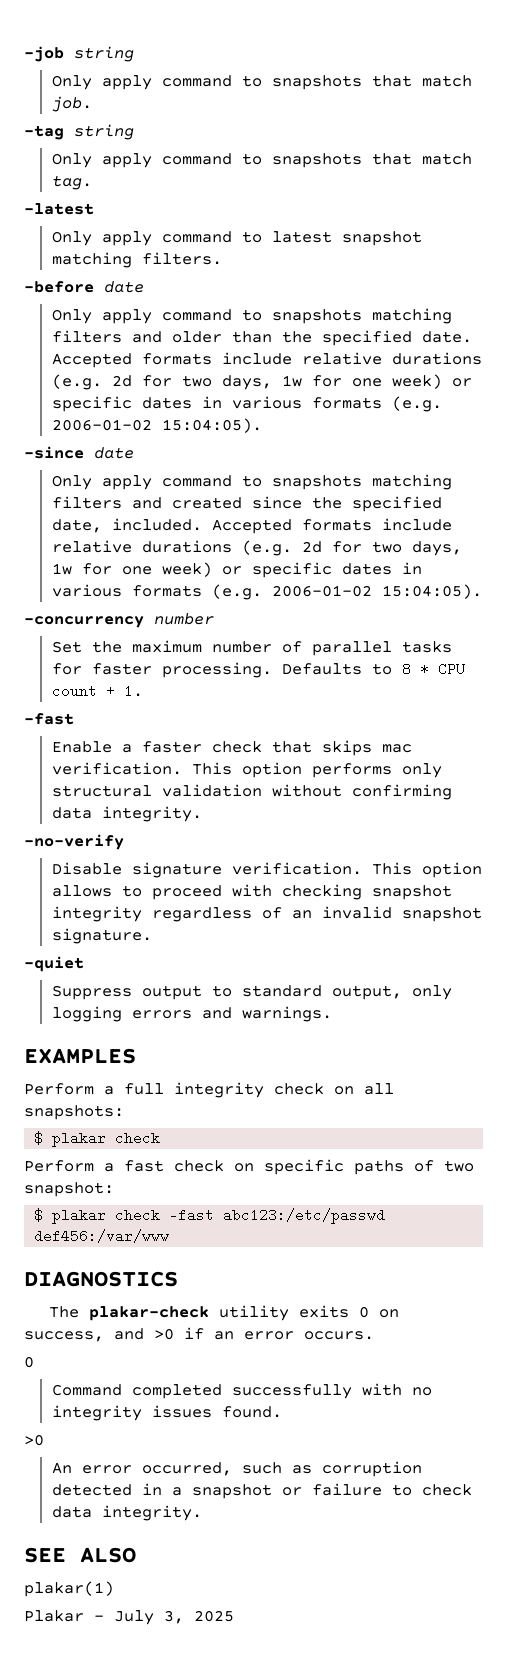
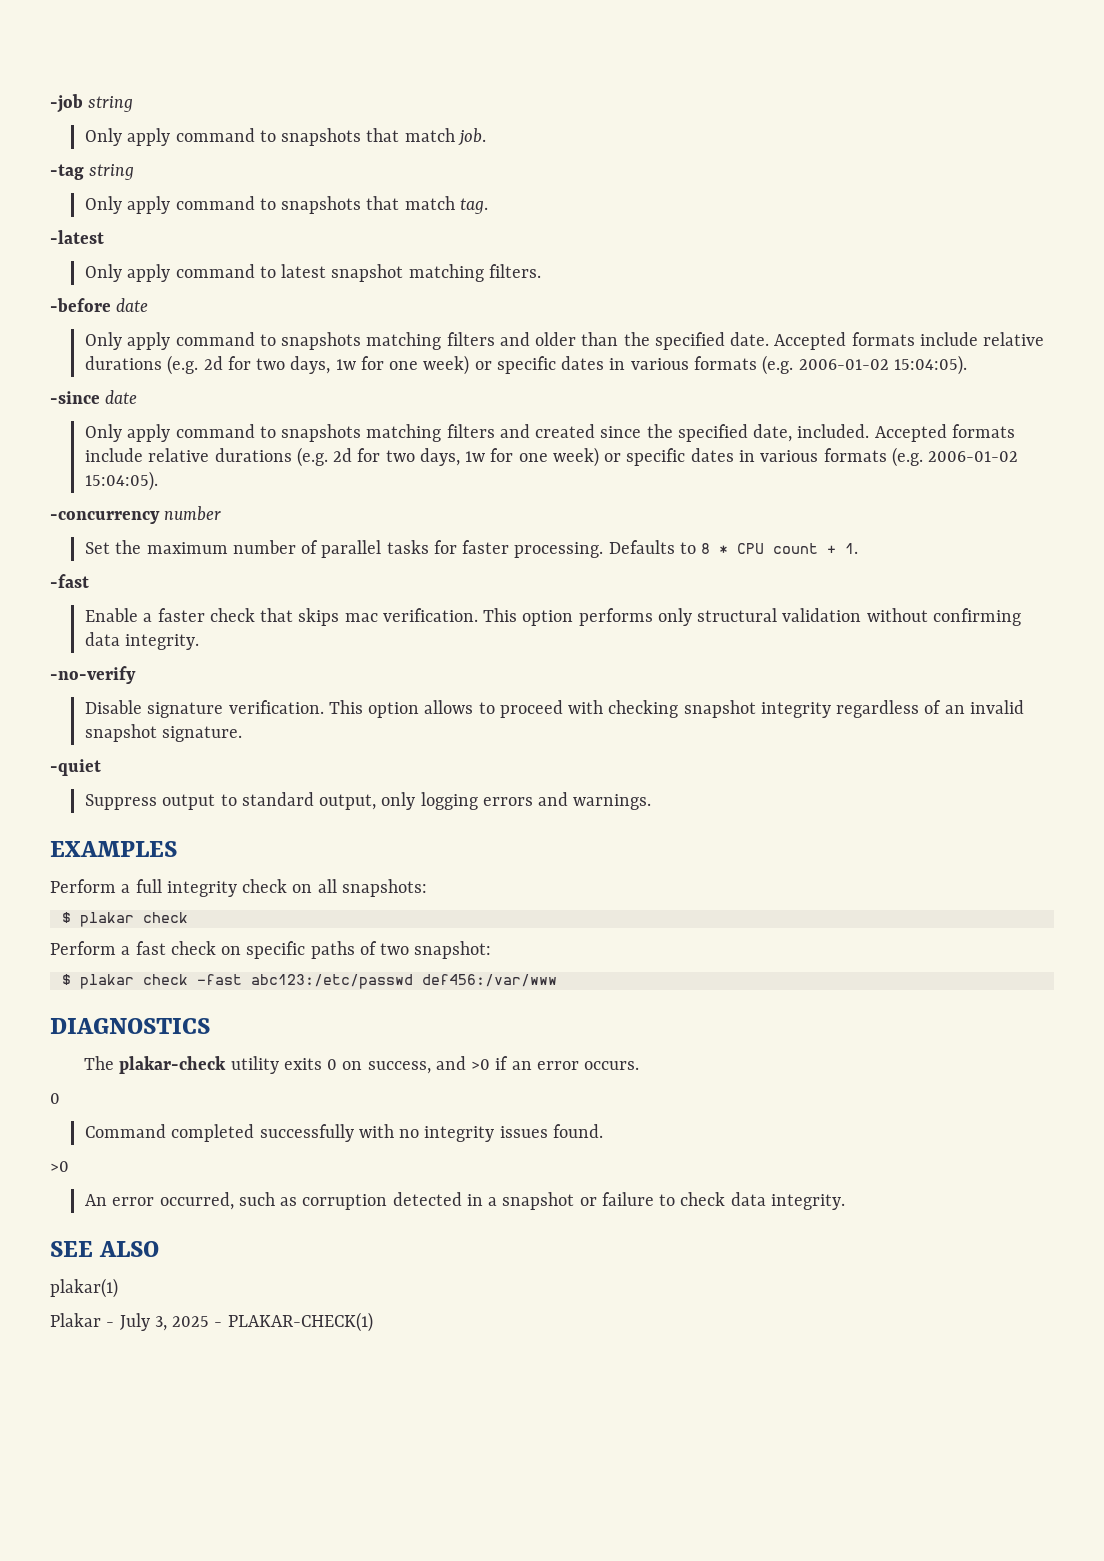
- Plakar - July 3, 2025
+ Plakar - July 3, 2025 - PLAKAR-CHECK(1)

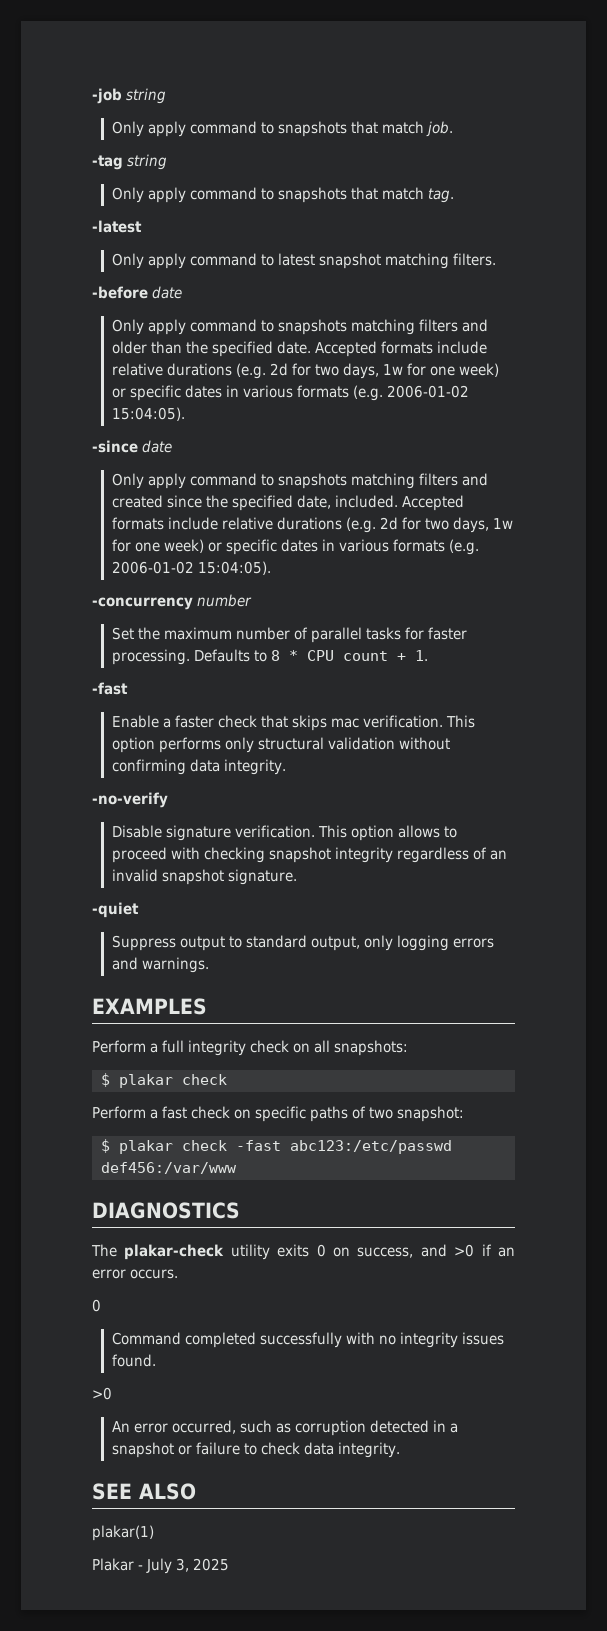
- Plakar - July 3, 2025 - PLAKAR-CHECK(1)
+ Plakar - July 3, 2025

